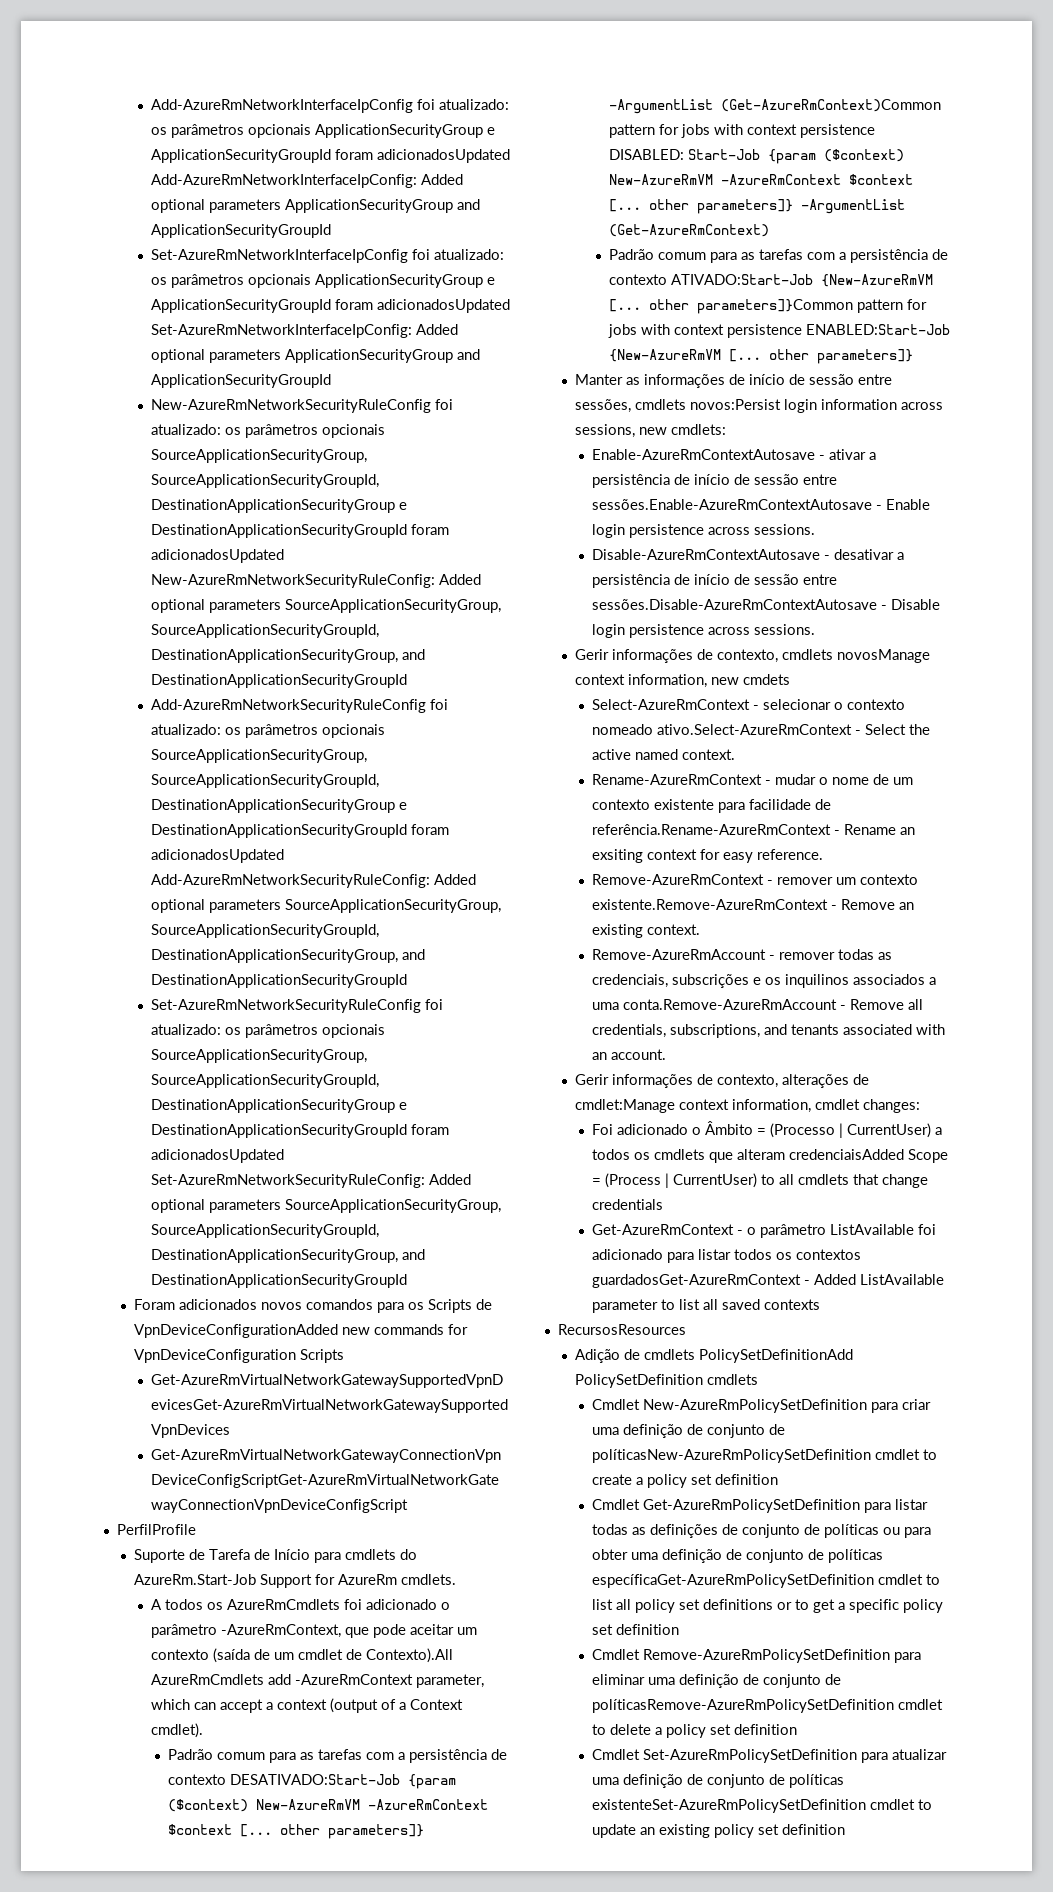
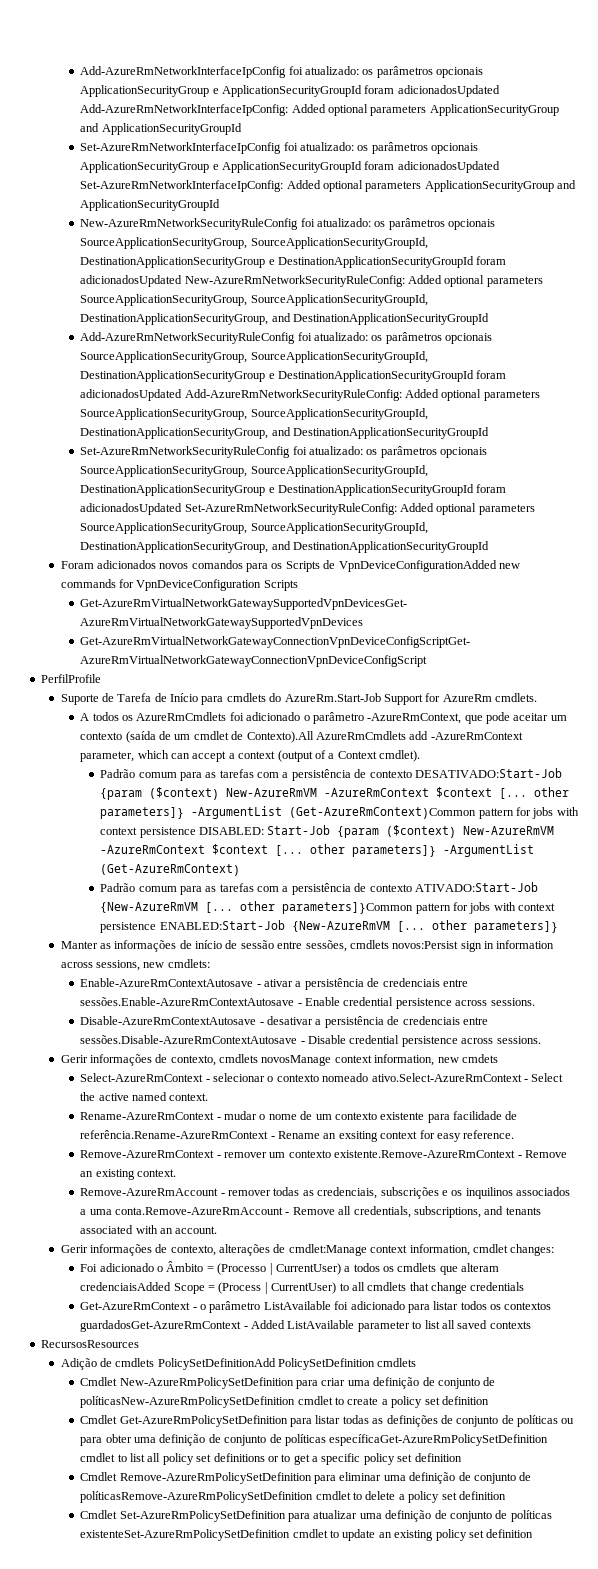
- Manter as informações de início de sessão entre sessões, cmdlets novos:Persist login information across sessions, new cmdlets:
+ Manter as informações de início de sessão entre sessões, cmdlets novos:Persist sign in information across sessions, new cmdlets:
- Enable-AzureRmContextAutosave - ativar a persistência de início de sessão entre sessões.Enable-AzureRmContextAutosave - Enable login persistence across sessions.
+ Enable-AzureRmContextAutosave - ativar a persistência de credenciais entre sessões.Enable-AzureRmContextAutosave - Enable credential persistence across sessions.
- Disable-AzureRmContextAutosave - desativar a persistência de início de sessão entre sessões.Disable-AzureRmContextAutosave - Disable login persistence across sessions.
+ Disable-AzureRmContextAutosave - desativar a persistência de credenciais entre sessões.Disable-AzureRmContextAutosave - Disable credential persistence across sessions.

